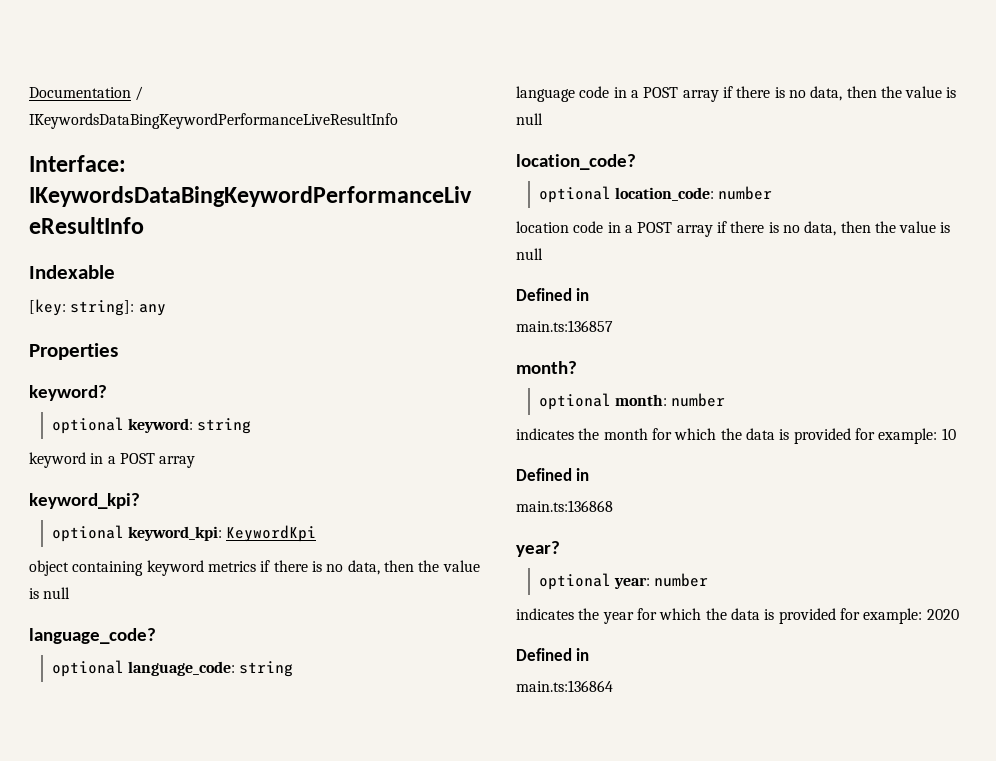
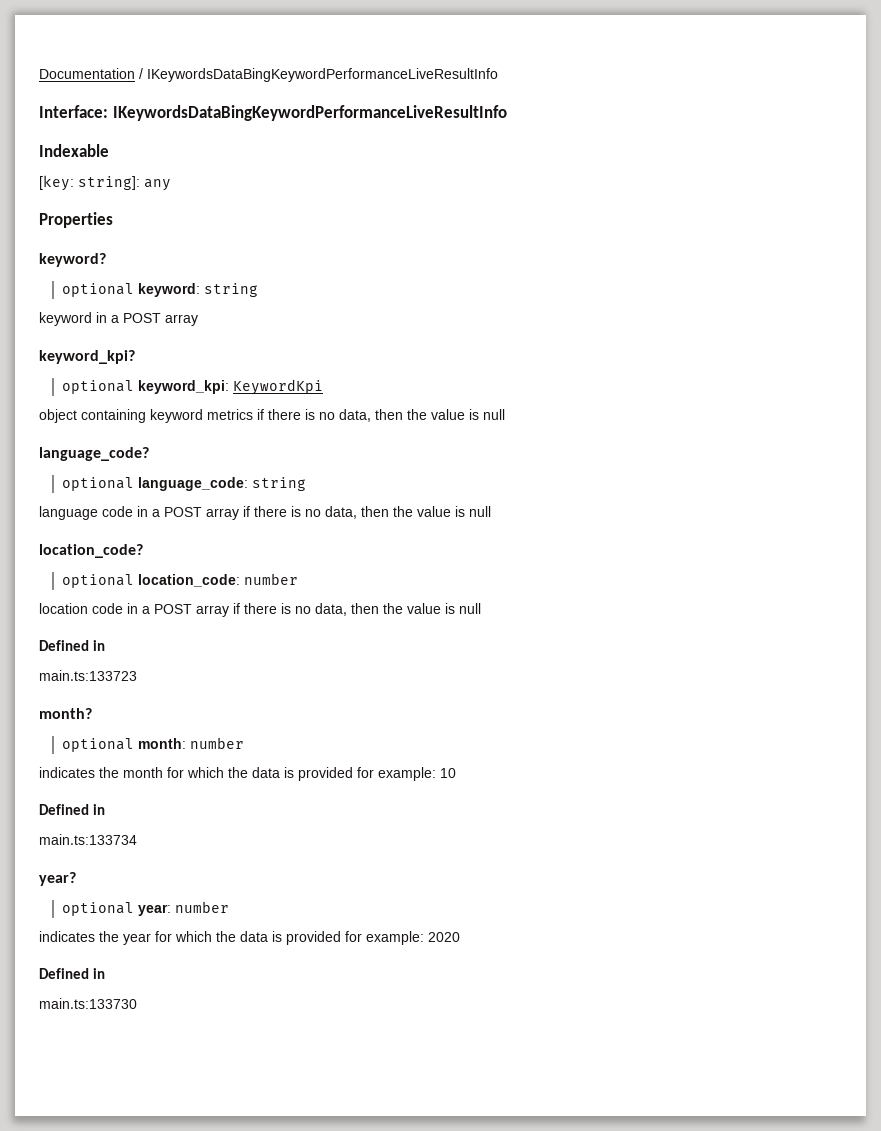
- main.ts:136857
+ main.ts:133723
- main.ts:136868
+ main.ts:133734
- main.ts:136864
+ main.ts:133730

